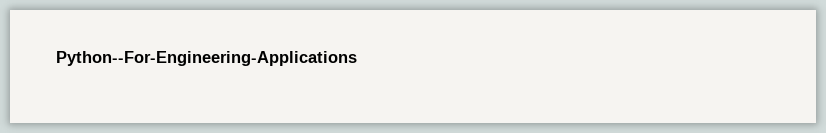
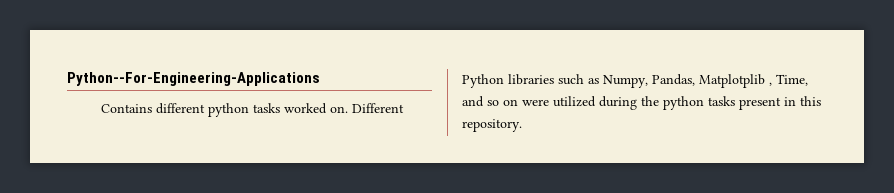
+ Contains different python tasks worked on. Different Python libraries such as Numpy, Pandas, Matplotplib , Time, and so on were utilized during the python tasks present in this repository.

